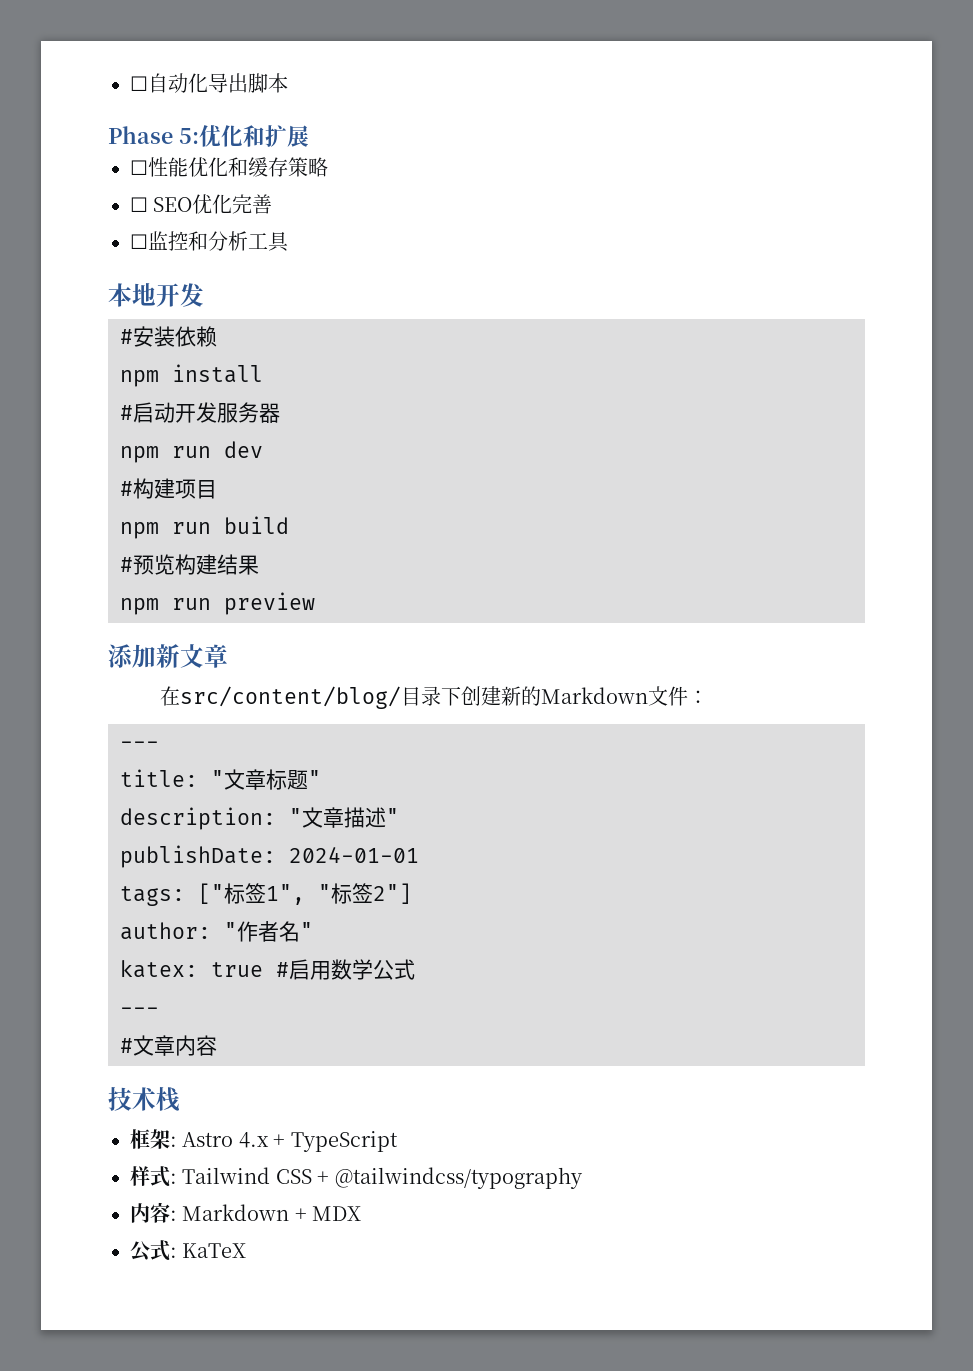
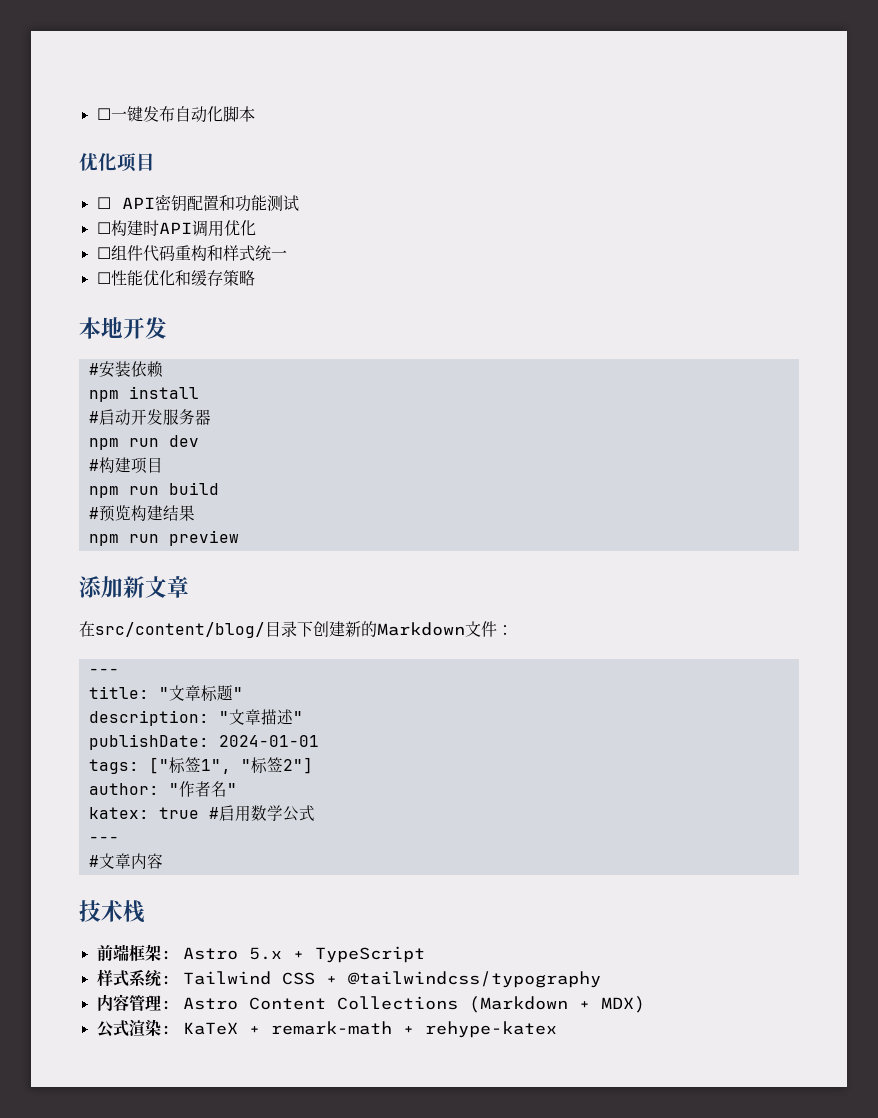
- ☐自动化导出脚本
- Phase 5:优化和扩展
+ ☐一键发布自动化脚本
+ 优化项目
+ ☐ API密钥配置和功能测试
+ ☐构建时API调用优化
+ ☐组件代码重构和样式统一
- ☐ SEO优化完善
- ☐监控和分析工具
- 框架: Astro 4.x + TypeScript
+ 前端框架: Astro 5.x + TypeScript
- 样式: Tailwind CSS + @tailwindcss/typography
+ 样式系统: Tailwind CSS + @tailwindcss/typography
- 内容: Markdown + MDX
- 公式: KaTeX
+ 内容管理: Astro Content Collections (Markdown + MDX)
+ 公式渲染: KaTeX + remark-math + rehype-katex

